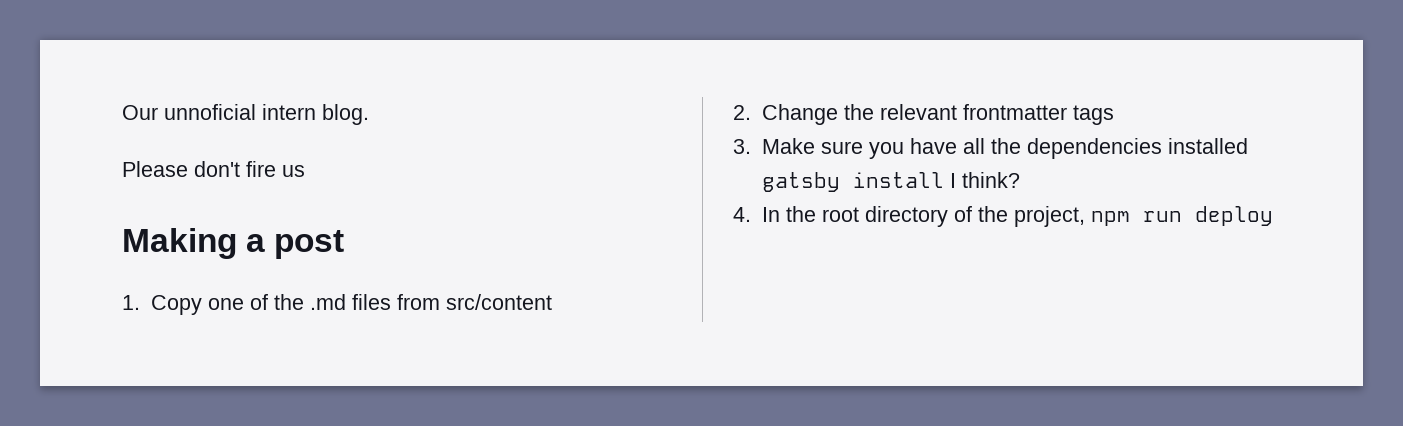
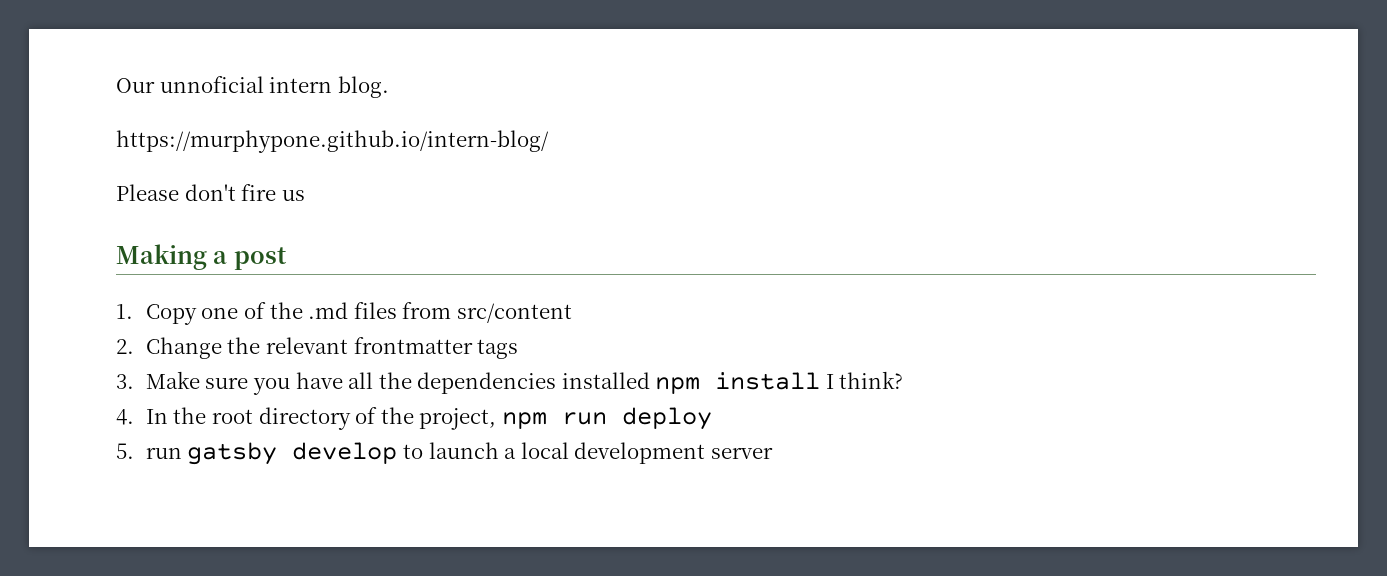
+ https://murphypone.github.io/intern-blog/
- 3. Make sure you have all the dependencies installed gatsby install I think?
+ 3. Make sure you have all the dependencies installed npm install I think?
+ 5. run gatsby develop to launch a local development server

